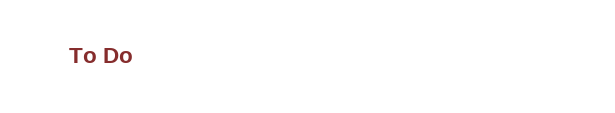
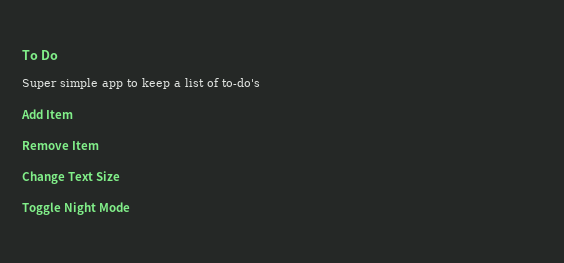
+ Super simple app to keep a list of to-do's
+ Add Item
+ Remove Item
+ Change Text Size
+ Toggle Night Mode

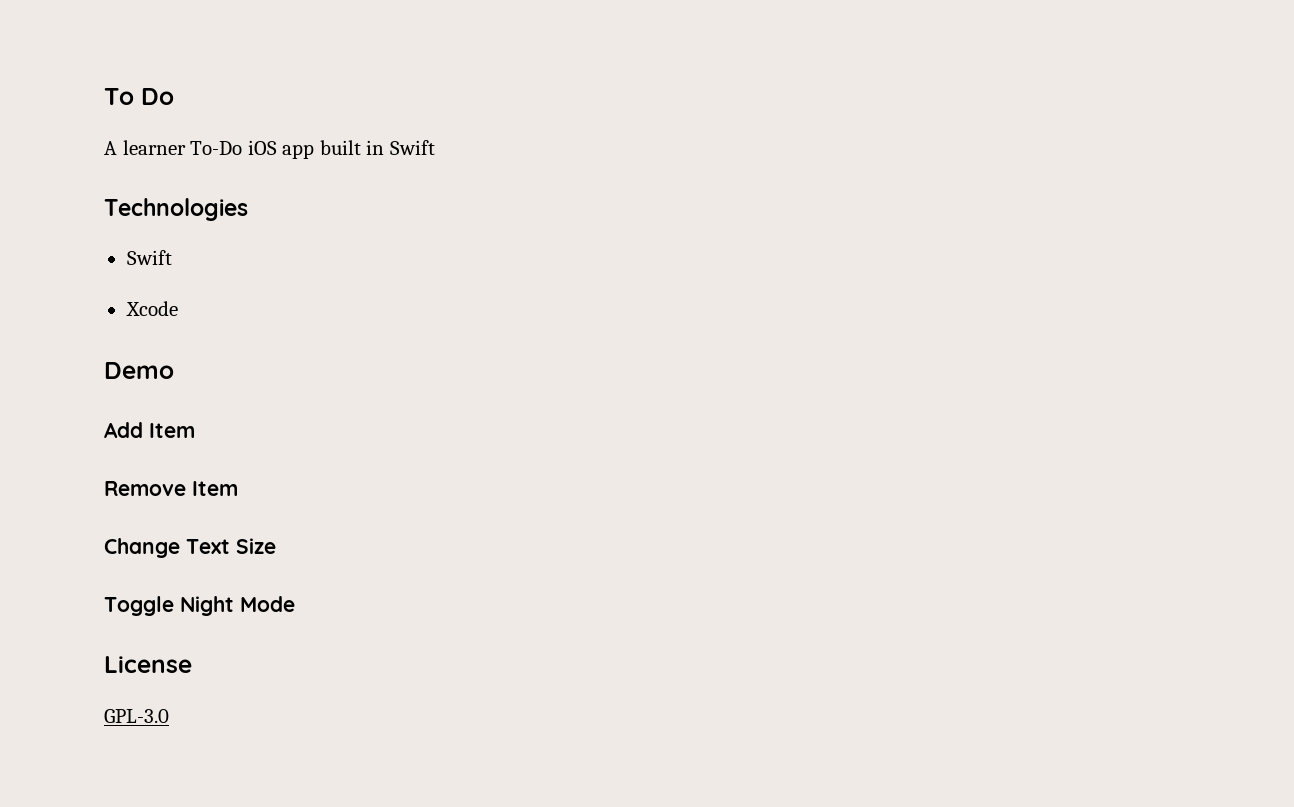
- Super simple app to keep a list of to-do's
+ A learner To-Do iOS app built in Swift
+ Technologies
+ Swift
+ Xcode
+ Demo
+ License
+ GPL-3.0

